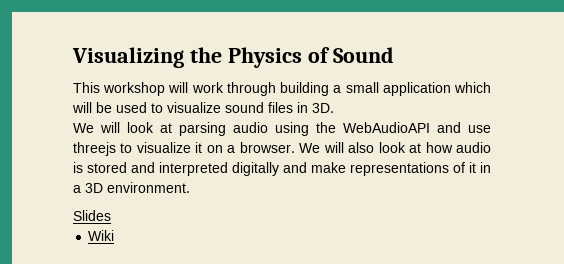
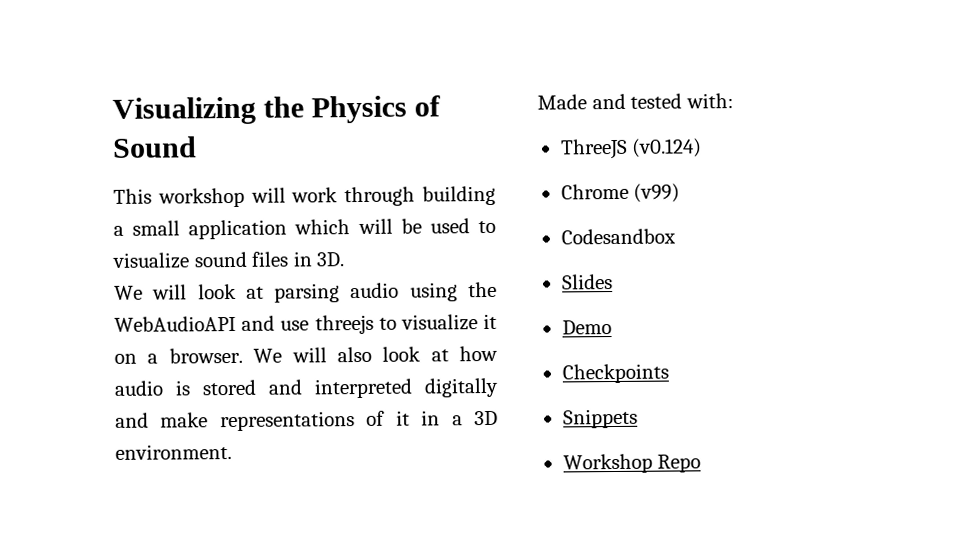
+ Made and tested with:
+ ThreeJS (v0.124)
+ Chrome (v99)
+ Codesandbox
  Slides
- Wiki
+ Demo
+ Checkpoints
+ Snippets
+ Workshop Repo

